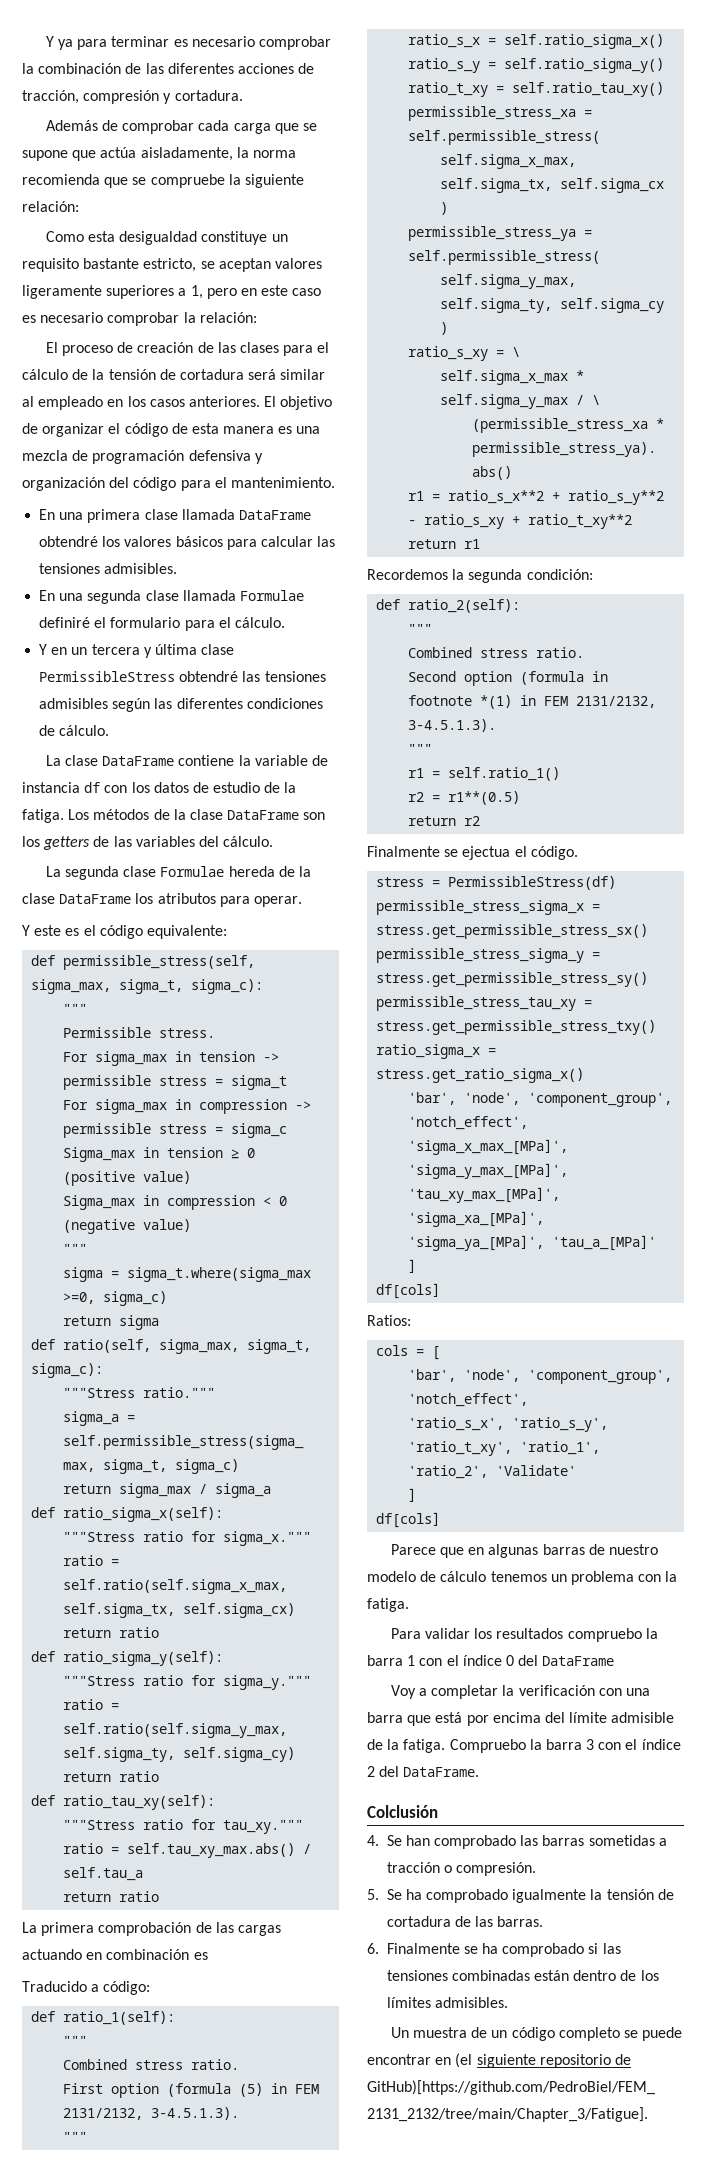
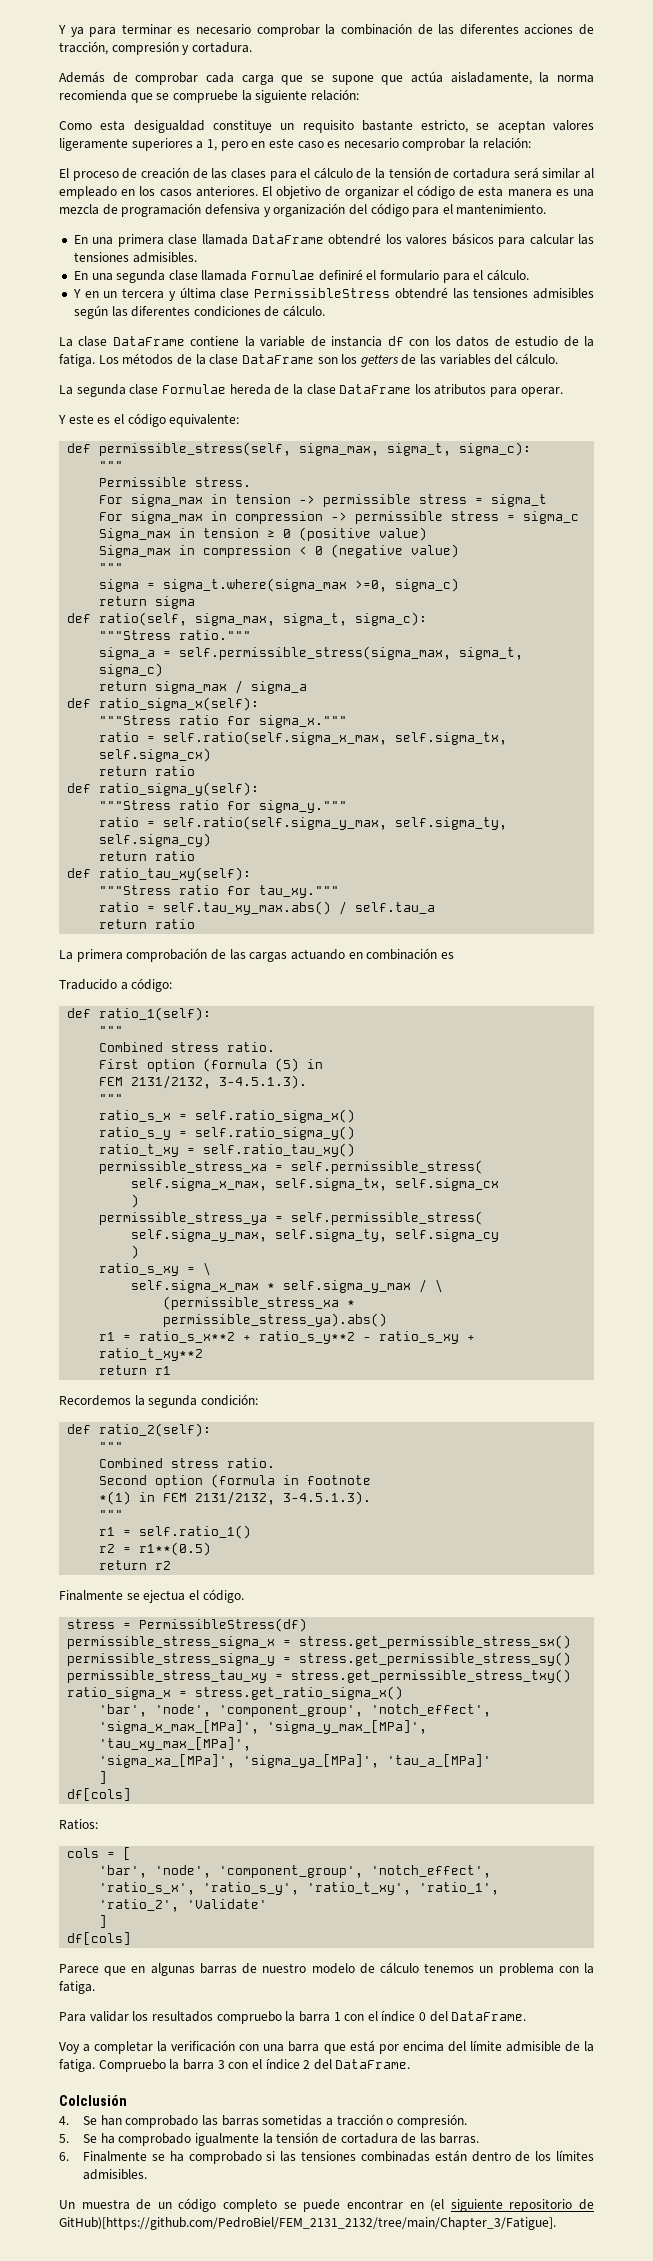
- First option (formula (5) in FEM 2131/2132, 3-4.5.1.3).
+ First option (formula (5) in
+ FEM 2131/2132, 3-4.5.1.3).
- Second option (formula in footnote *(1) in FEM 2131/2132, 3-4.5.1.3).
+ Second option (formula in footnote
+ *(1) in FEM 2131/2132, 3-4.5.1.3).
- Para validar los resultados compruebo la barra 1 con el índice 0 del DataFrame
+ Para validar los resultados compruebo la barra 1 con el índice 0 del DataFrame.

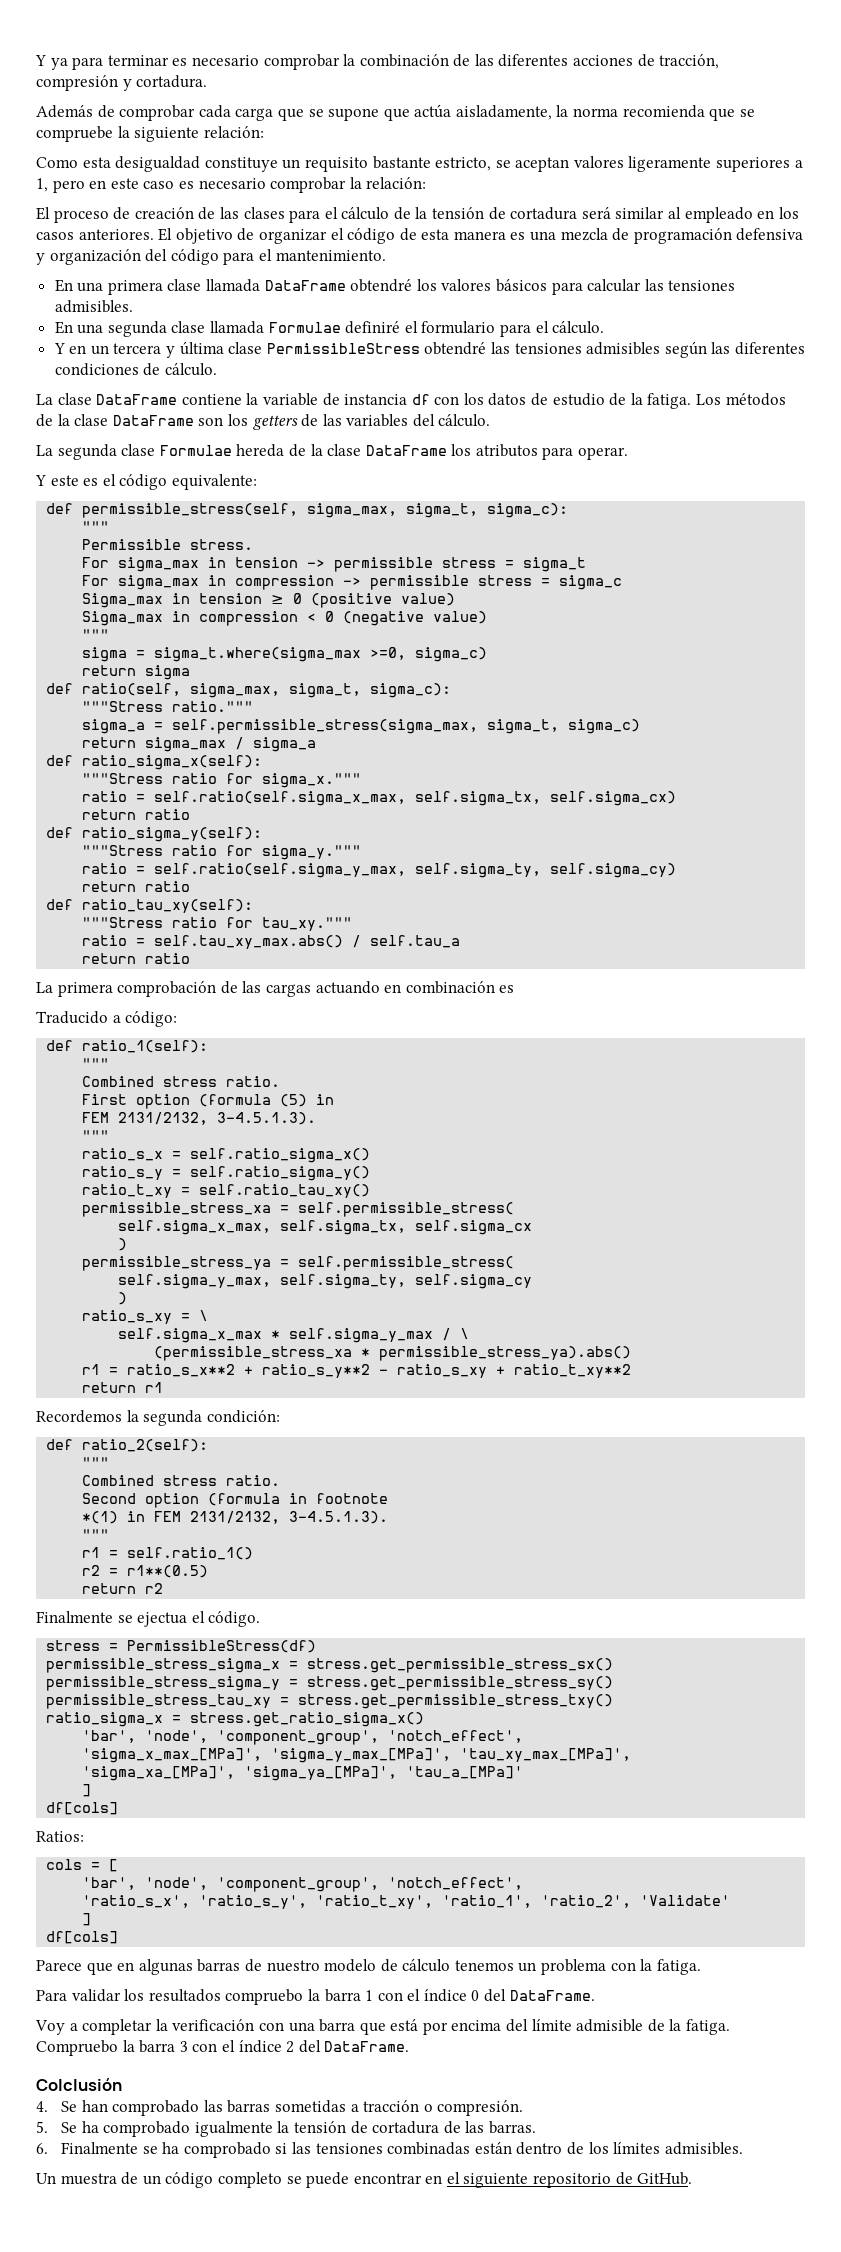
- Un muestra de un código completo se puede encontrar en (el siguiente repositorio de GitHub)[https://github.com/PedroBiel/FEM_2131_2132/tree/main/Chapter_3/Fatigue].
+ Un muestra de un código completo se puede encontrar en el siguiente repositorio de GitHub.

